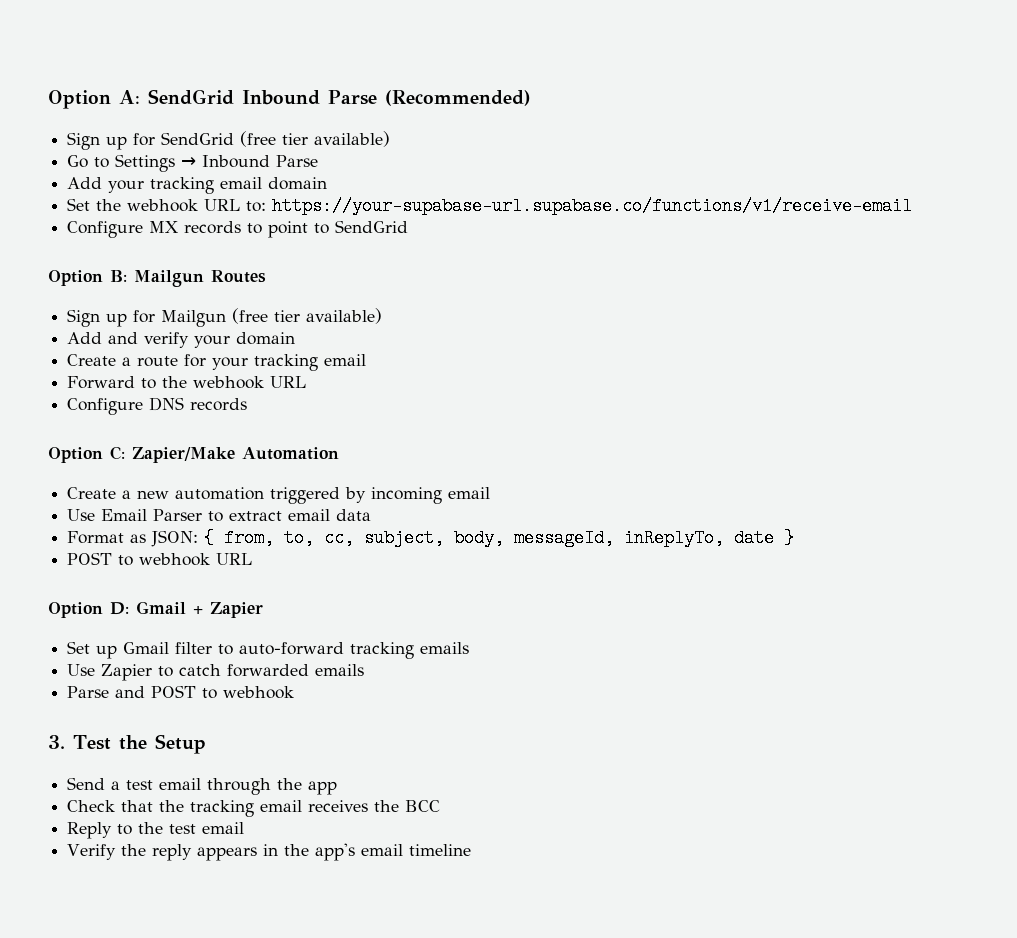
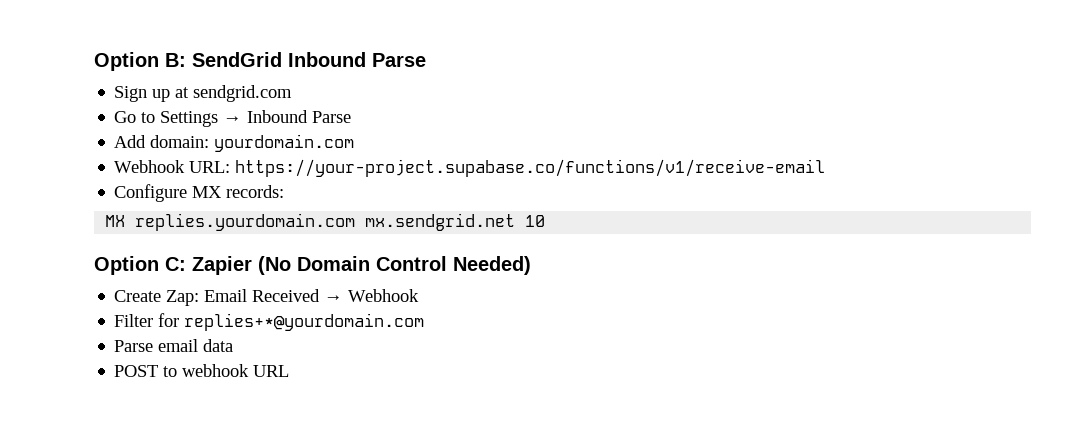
- Option A: SendGrid Inbound Parse (Recommended)
- Sign up for SendGrid (free tier available)
+ Option B: SendGrid Inbound Parse
+ Sign up at sendgrid.com
- Add your tracking email domain
- Set the webhook URL to: https://your-supabase-url.supabase.co/functions/v1/receive-email
- Configure MX records to point to SendGrid
- Option B: Mailgun Routes
- Sign up for Mailgun (free tier available)
- Add and verify your domain
- Create a route for your tracking email
- Forward to the webhook URL
- Configure DNS records
- Option C: Zapier/Make Automation
- Create a new automation triggered by incoming email
- Use Email Parser to extract email data
- Format as JSON: { from, to, cc, subject, body, messageId, inReplyTo, date }
+ Add domain: yourdomain.com
+ Webhook URL: https://your-project.supabase.co/functions/v1/receive-email
+ Configure MX records:
+ MX replies.yourdomain.com mx.sendgrid.net 10
+ Option C: Zapier (No Domain Control Needed)
+ Create Zap: Email Received → Webhook
+ Filter for replies+*@yourdomain.com
+ Parse email data
  POST to webhook URL
- Option D: Gmail + Zapier
- Set up Gmail filter to auto-forward tracking emails
- Use Zapier to catch forwarded emails
- Parse and POST to webhook
- 3. Test the Setup
- Send a test email through the app
- Check that the tracking email receives the BCC
- Reply to the test email
- Verify the reply appears in the app's email timeline

